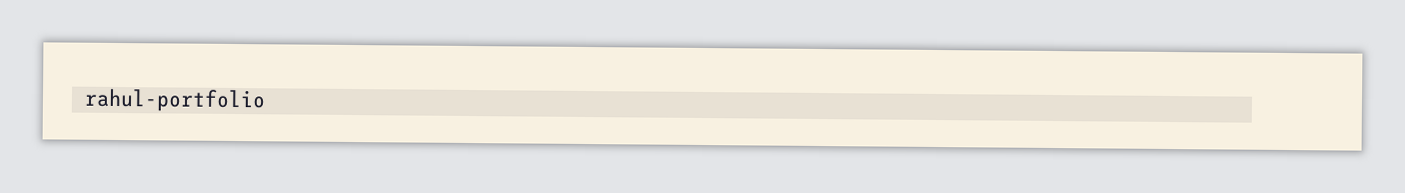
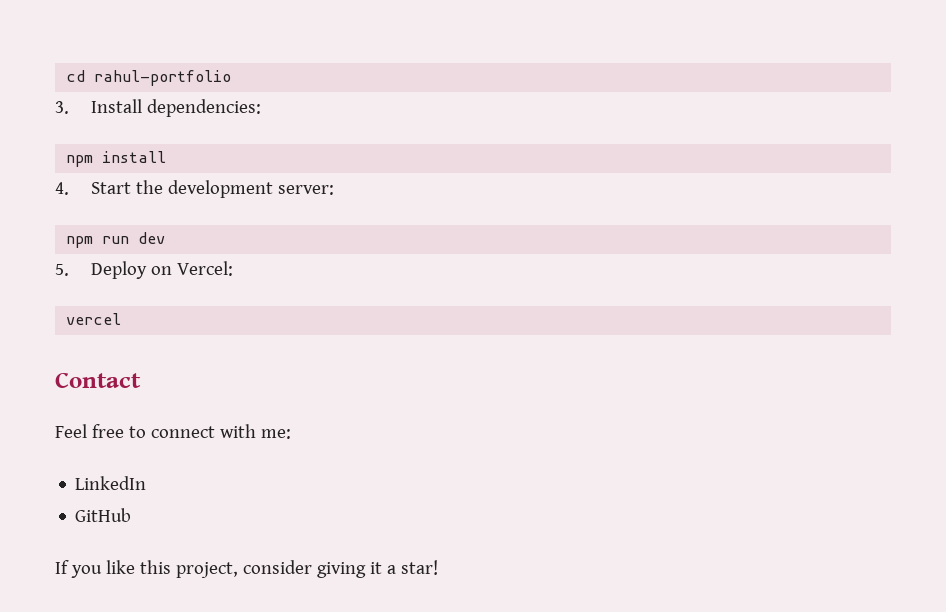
- rahul-portfolio
+ cd rahul-portfolio
+ 3. Install dependencies:
+ npm install
+ 4. Start the development server:
+ npm run dev
+ 5. Deploy on Vercel:
+ vercel
+ Contact
+ Feel free to connect with me:
+ LinkedIn
+ GitHub
+ If you like this project, consider giving it a star!

